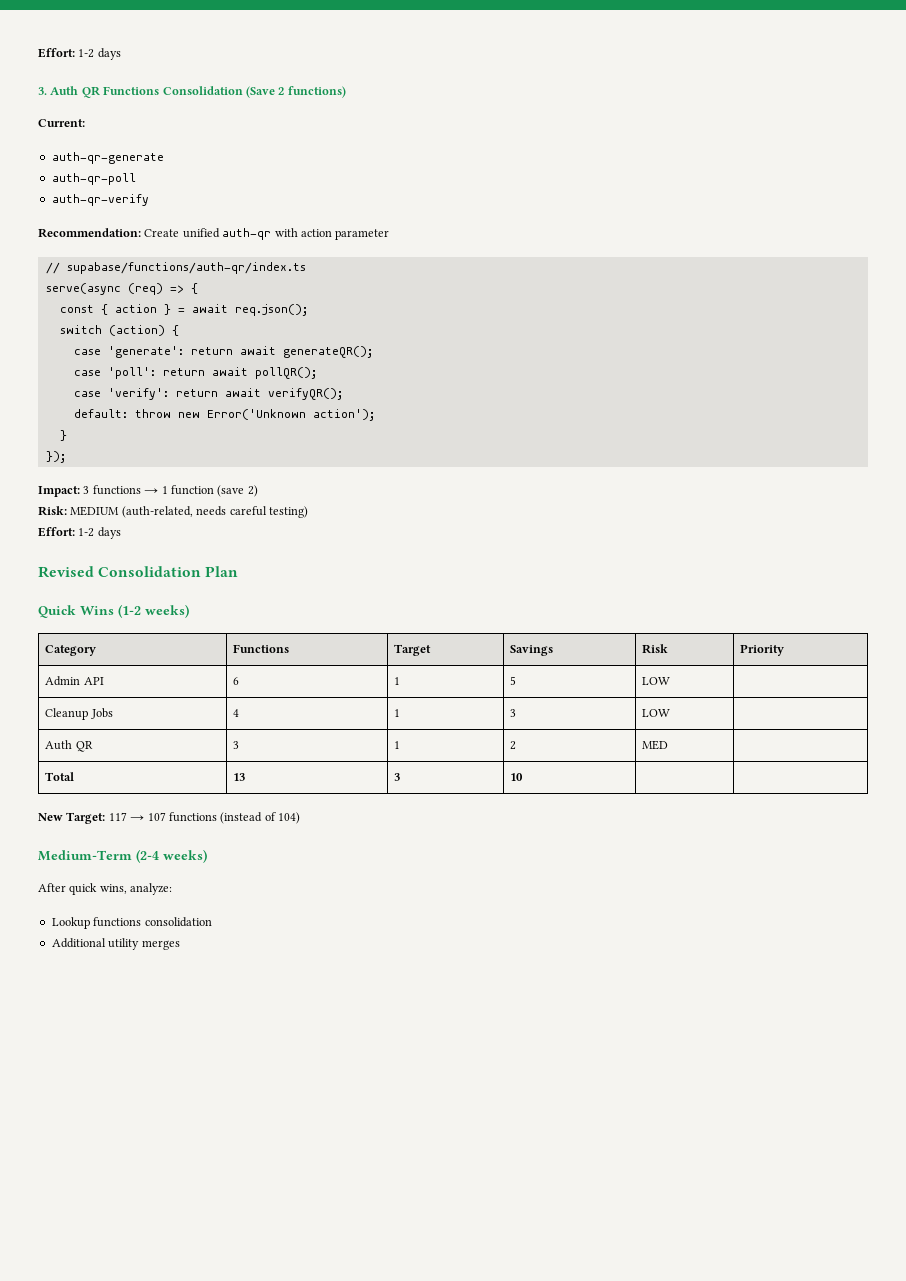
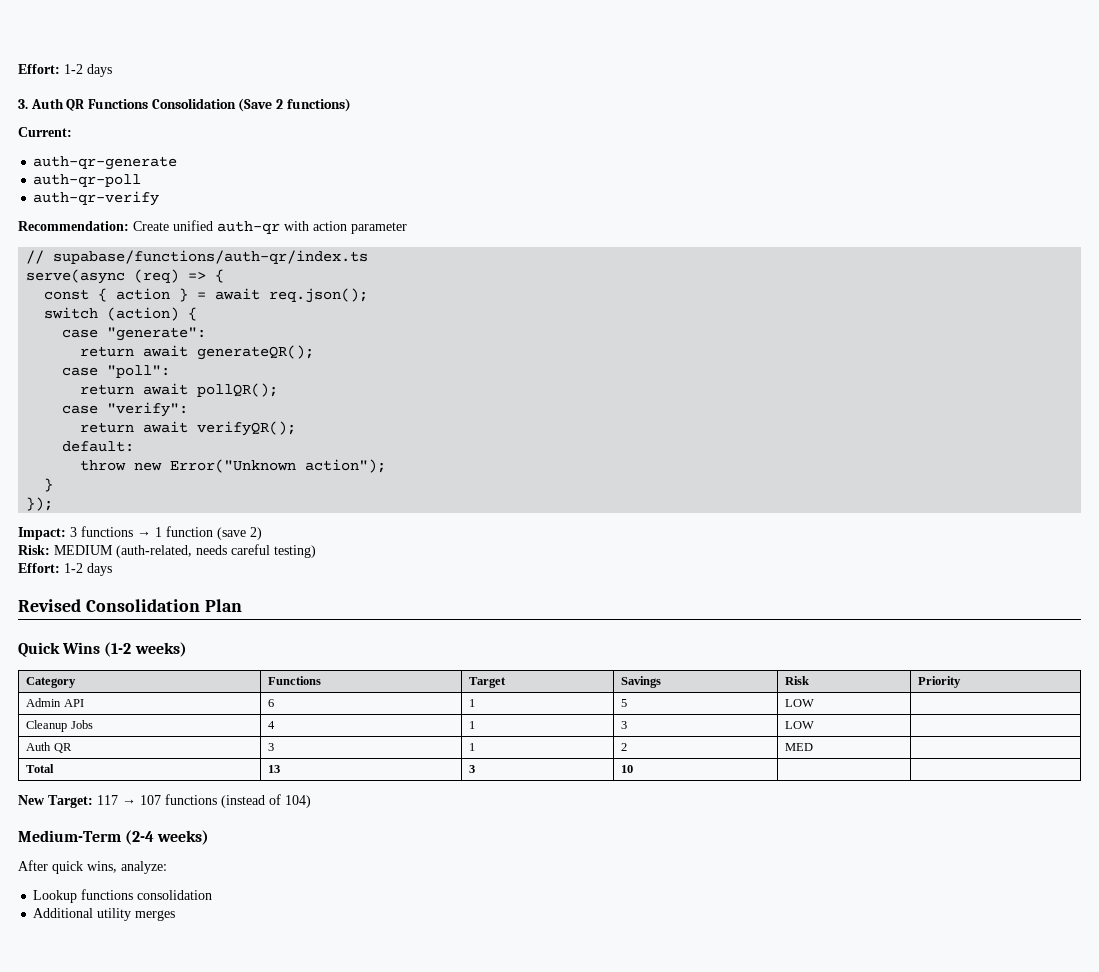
- case 'generate': return await generateQR();
+ case "generate":
+ return await generateQR();
- case 'poll': return await pollQR();
+ case "poll":
+ return await pollQR();
- case 'verify': return await verifyQR();
+ case "verify":
+ return await verifyQR();
- default: throw new Error('Unknown action');
+ default:
+ throw new Error("Unknown action");

